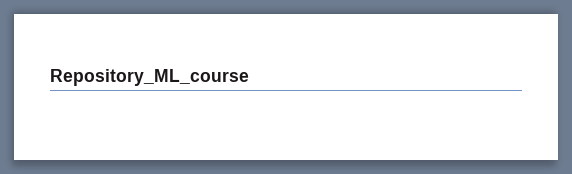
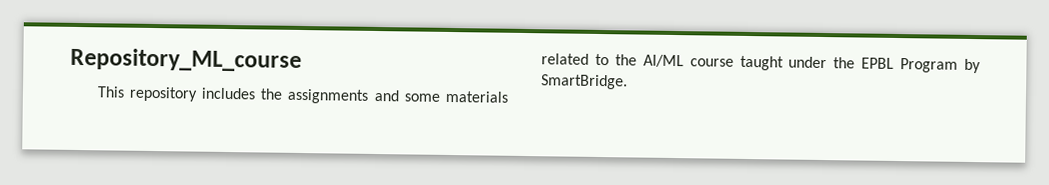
+ This repository includes the assignments and some materials related to the AI/ML course taught under the EPBL Program by SmartBridge.

